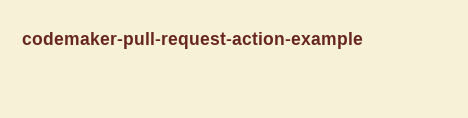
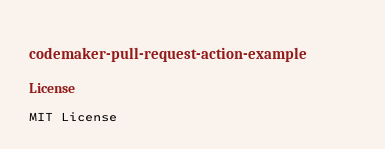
  codemaker-pull-request-action-example
+ License
+ MIT License

